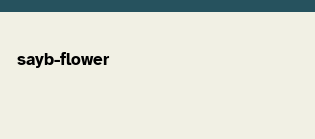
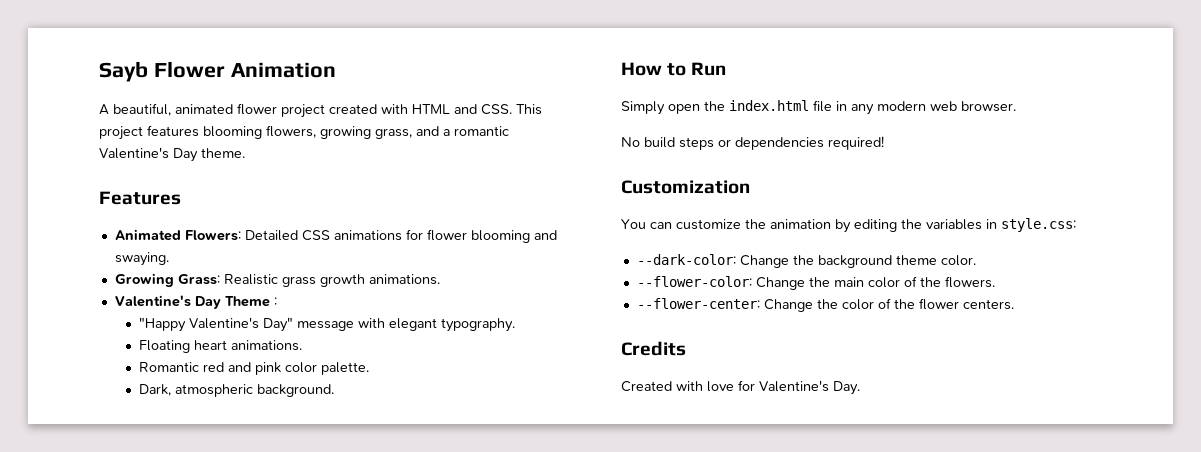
- sayb-flower
+ Sayb Flower Animation
+ A beautiful, animated flower project created with HTML and CSS. This project features blooming flowers, growing grass, and a romantic Valentine's Day theme.
+ Features
+ Animated Flowers: Detailed CSS animations for flower blooming and swaying.
+ Growing Grass: Realistic grass growth animations.
+ Valentine's Day Theme :
+ "Happy Valentine's Day" message with elegant typography.
+ Floating heart animations.
+ Romantic red and pink color palette.
+ Dark, atmospheric background.
+ How to Run
+ Simply open the index.html file in any modern web browser.
+ No build steps or dependencies required!
+ Customization
+ You can customize the animation by editing the variables in style.css:
+ --dark-color: Change the background theme color.
+ --flower-color: Change the main color of the flowers.
+ --flower-center: Change the color of the flower centers.
+ Credits
+ Created with love for Valentine's Day.

